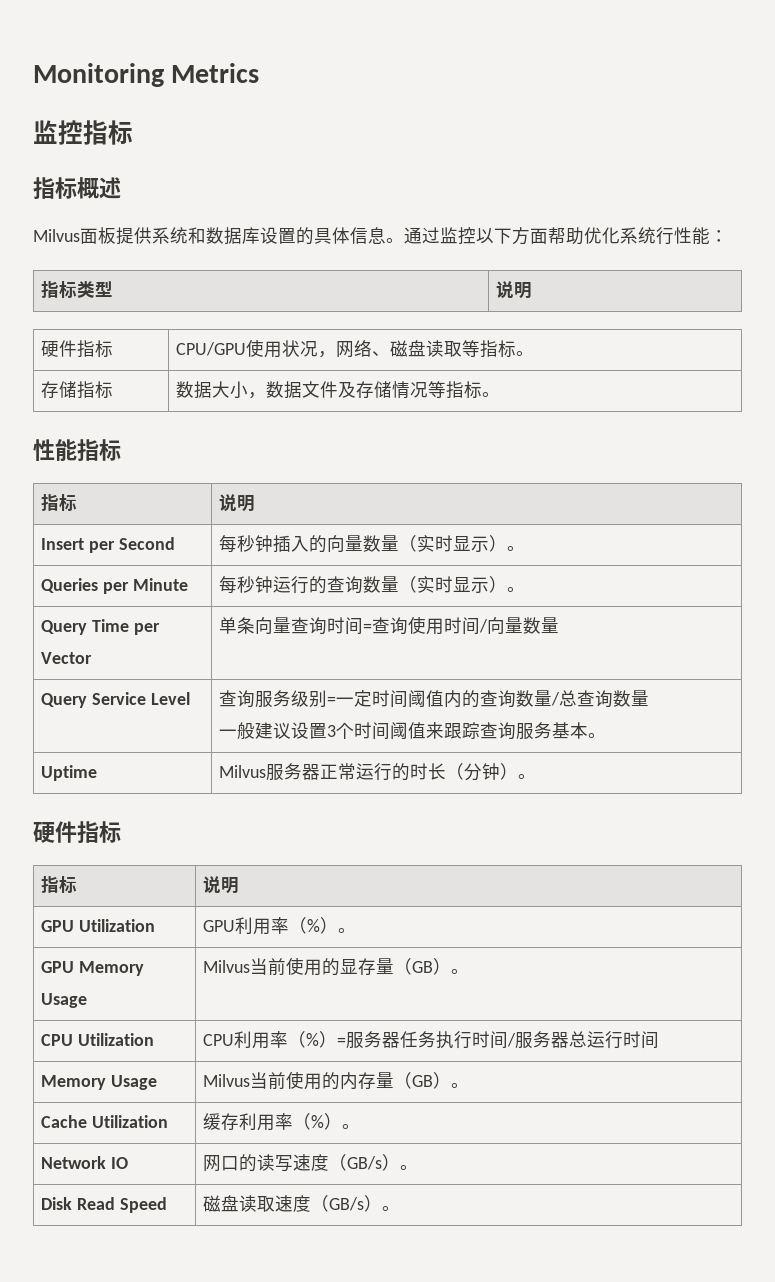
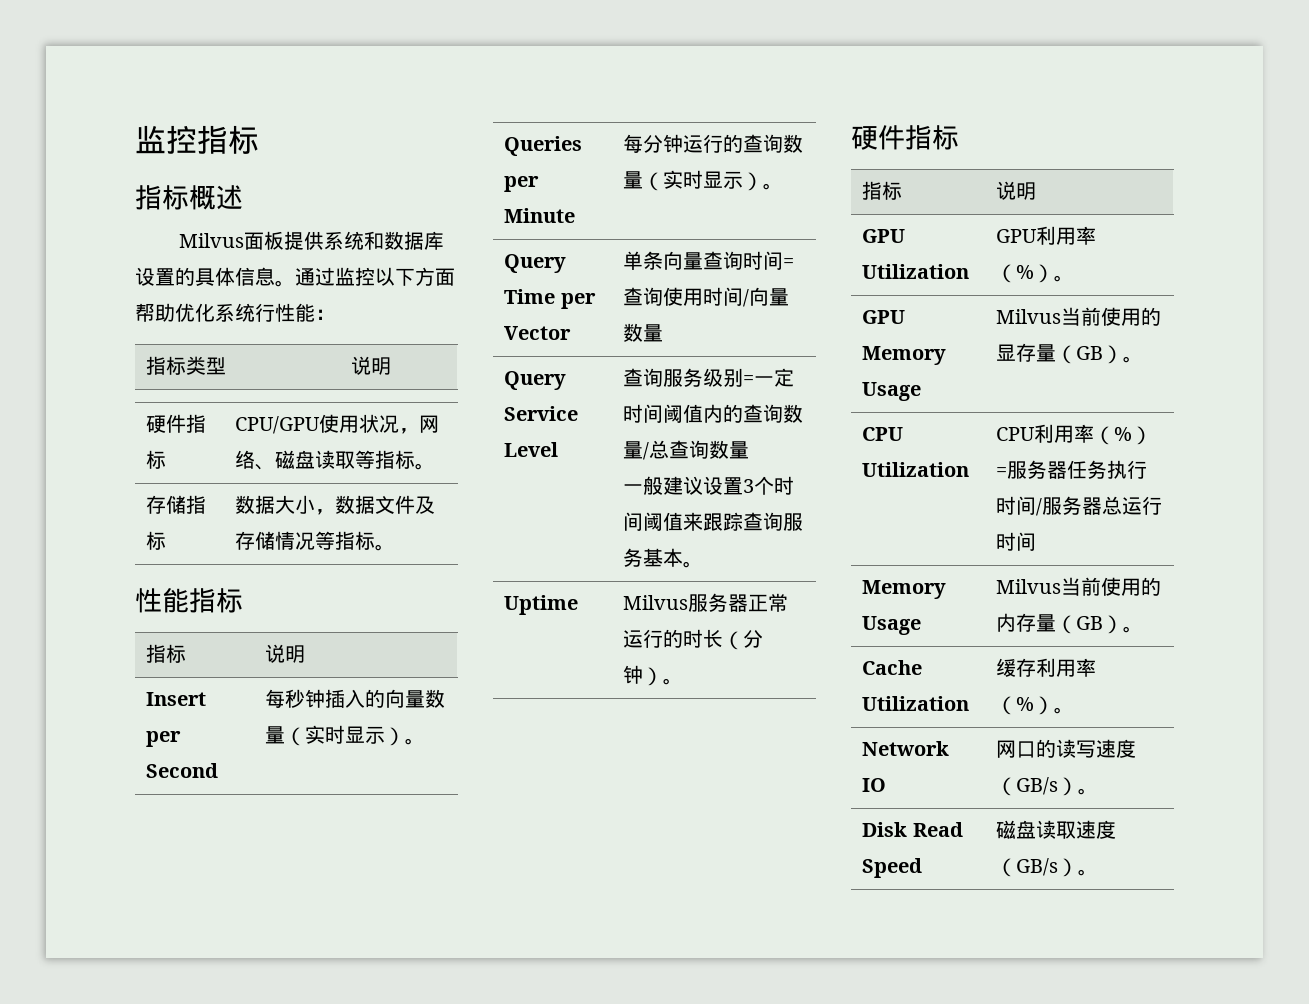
- Monitoring Metrics
- Queries per Minute | 每秒钟运行的查询数量（实时显示）。
+ Queries per Minute | 每分钟运行的查询数量（实时显示）。

